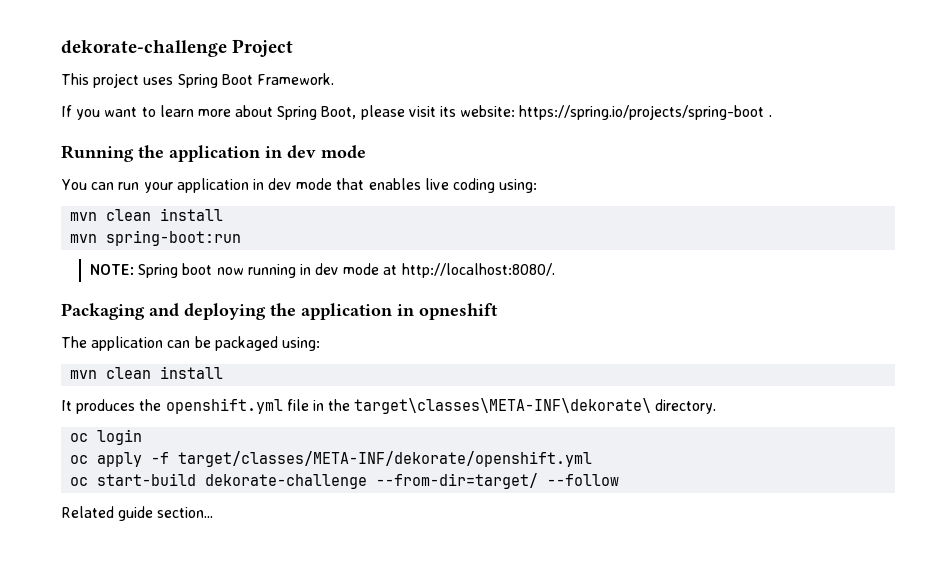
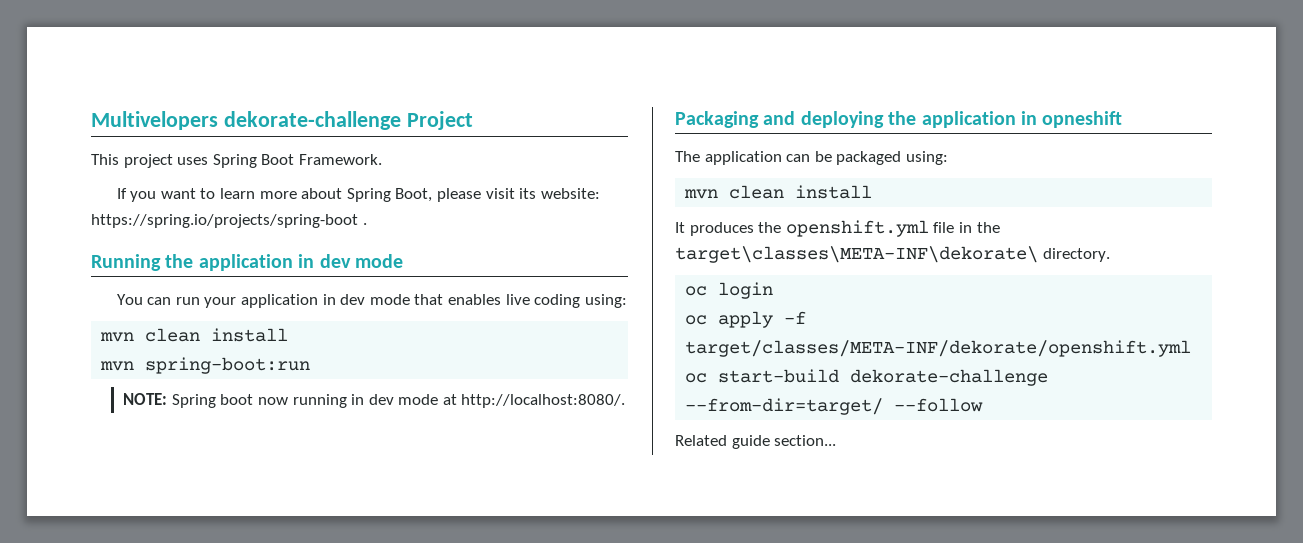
- dekorate-challenge Project
+ Multivelopers dekorate-challenge Project

